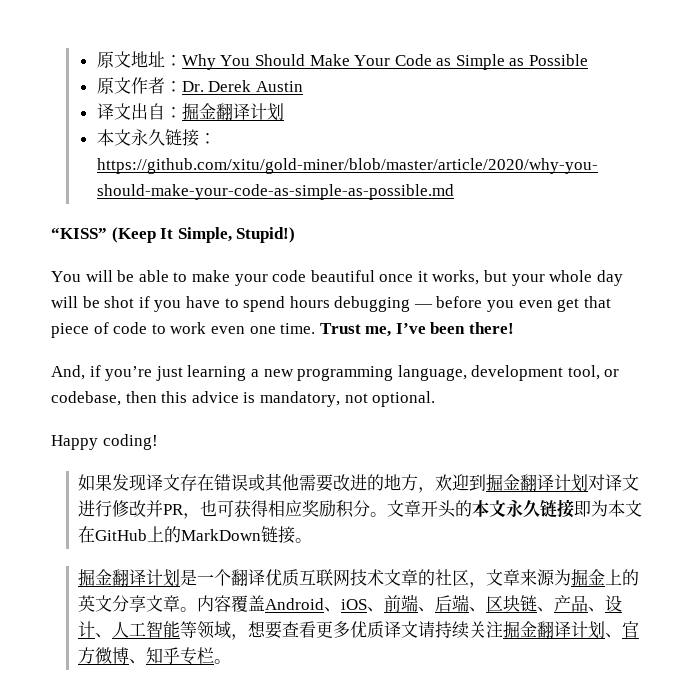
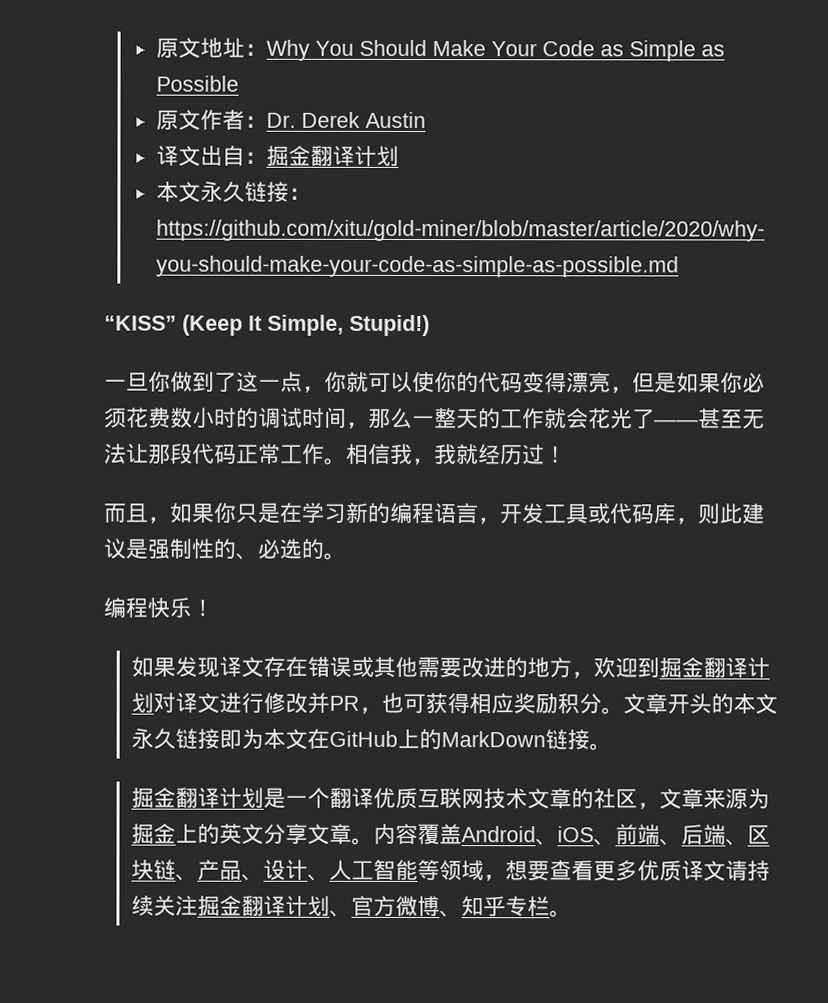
- You will be able to make your code beautiful once it works, but your whole day will be shot if you have to spend hours debugging — before you even get that piece of code to work even one time. Trust me, I’ve been there!
- And, if you’re just learning a new programming language, development tool, or codebase, then this advice is mandatory, not optional.
- Happy coding!
+ 一旦你做到了这一点，你就可以使你的代码变得漂亮，但是如果你必须花费数小时的调试时间，那么一整天的工作就会花光了——甚至无法让那段代码正常工作。相信我，我就经历过！
+ 而且，如果你只是在学习新的编程语言，开发工具或代码库，则此建议是强制性的、必选的。
+ 编程快乐！

